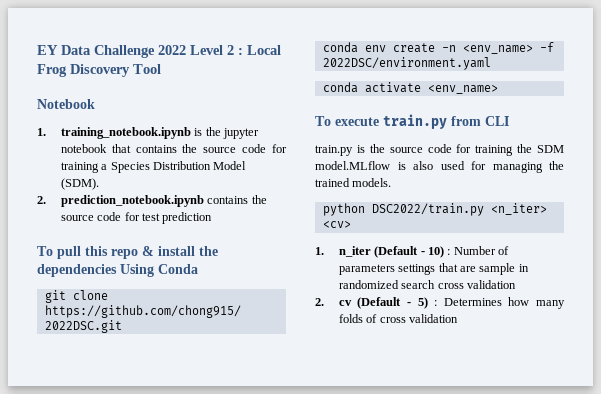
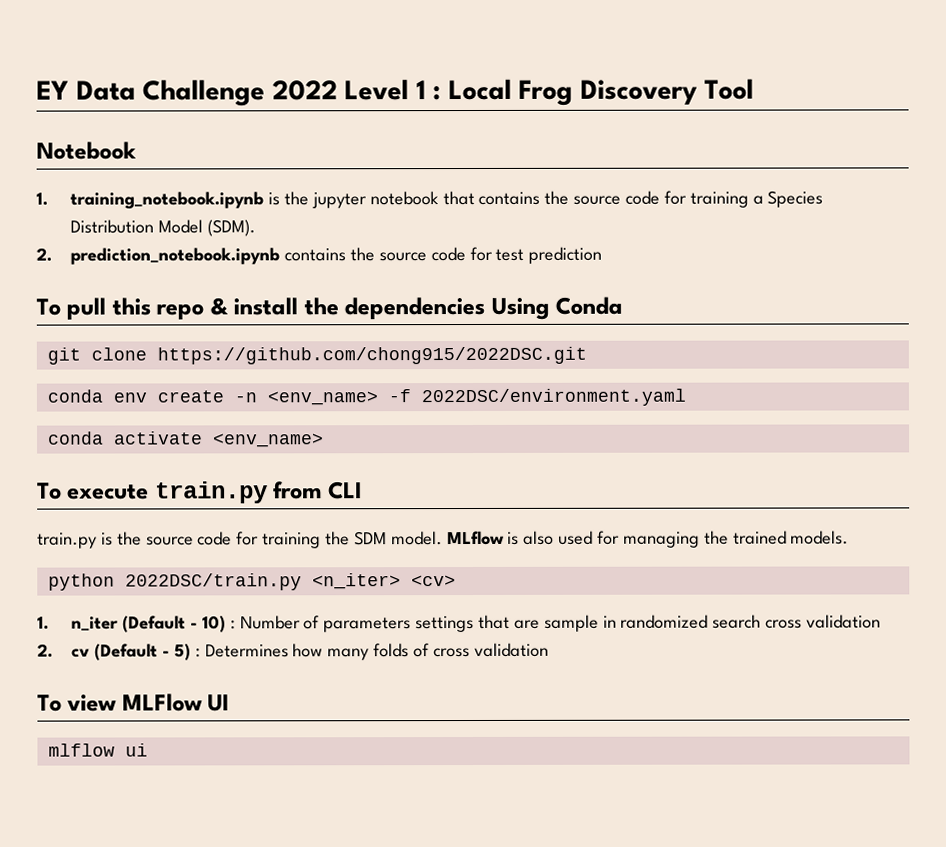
- EY Data Challenge 2022 Level 2 : Local Frog Discovery Tool
+ EY Data Challenge 2022 Level 1 : Local Frog Discovery Tool
- train.py is the source code for training the SDM model.MLflow is also used for managing the trained models.
+ train.py is the source code for training the SDM model. MLflow is also used for managing the trained models.
- python DSC2022/train.py <n_iter> <cv>
+ python 2022DSC/train.py <n_iter> <cv>
+ To view MLFlow UI
+ mlflow ui

